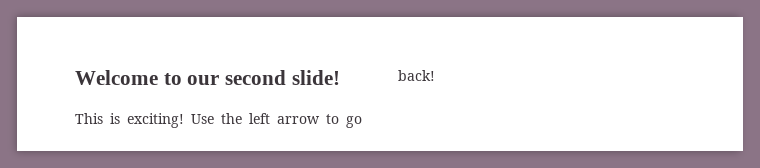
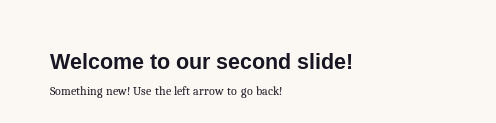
- This is exciting!
+ Something new!

